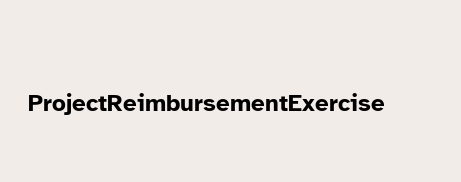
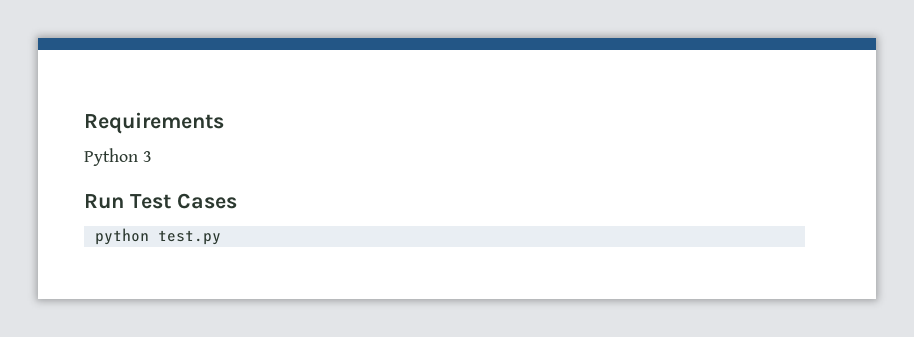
- ProjectReimbursementExercise
+ Requirements
+ Python 3
+ Run Test Cases
+ python test.py

